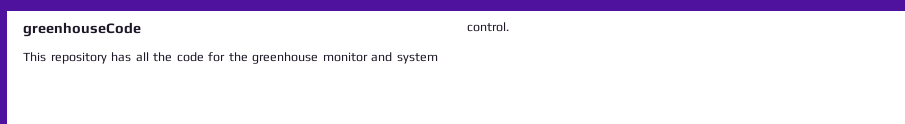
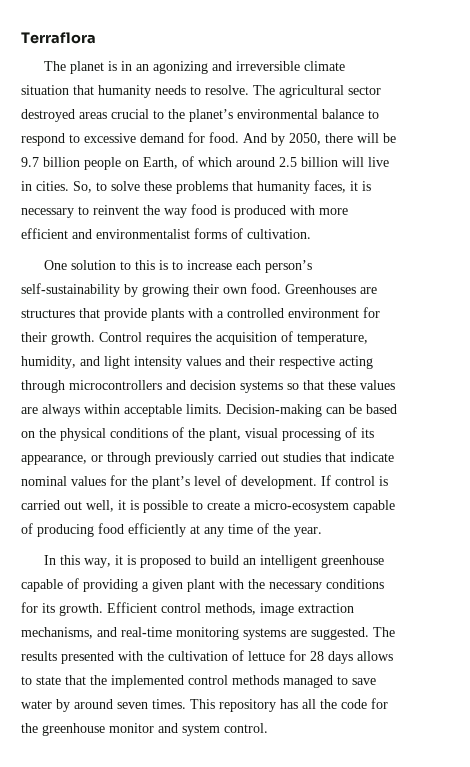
- greenhouseCode
- This repository has all the code for the greenhouse monitor and system control.
+ Terraflora
+ The planet is in an agonizing and irreversible climate situation that humanity needs to resolve. The agricultural sector destroyed areas crucial to the planet’s environmental balance to respond to excessive demand for food. And by 2050, there will be 9.7 billion people on Earth, of which around 2.5 billion will live in cities. So, to solve these problems that humanity faces, it is necessary to reinvent the way food is produced with more efficient and environmentalist forms of cultivation.
+ One solution to this is to increase each person’s self-sustainability by growing their own food. Greenhouses are structures that provide plants with a controlled environment for their growth. Control requires the acquisition of temperature, humidity, and light intensity values and their respective acting through microcontrollers and decision systems so that these values are always within acceptable limits. Decision-making can be based on the physical conditions of the plant, visual processing of its appearance, or through previously carried out studies that indicate nominal values for the plant’s level of development. If control is carried out well, it is possible to create a micro-ecosystem capable of producing food efficiently at any time of the year.
+ In this way, it is proposed to build an intelligent greenhouse capable of providing a given plant with the necessary conditions for its growth. Efficient control methods, image extraction mechanisms, and real-time monitoring systems are suggested. The results presented with the cultivation of lettuce for 28 days allows to state that the implemented control methods managed to save water by around seven times. This repository has all the code for the greenhouse monitor and system control.

